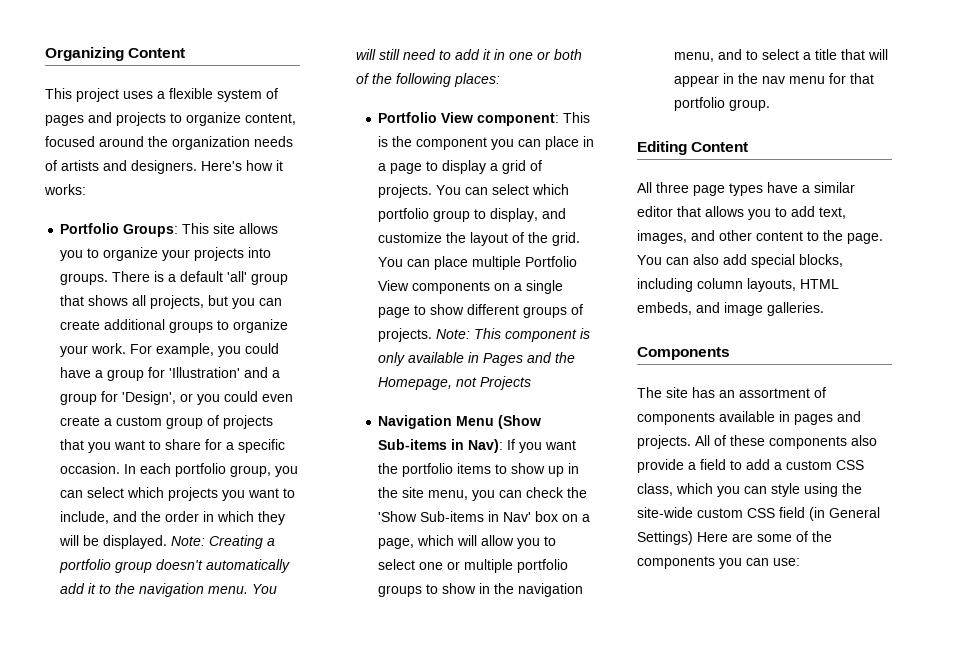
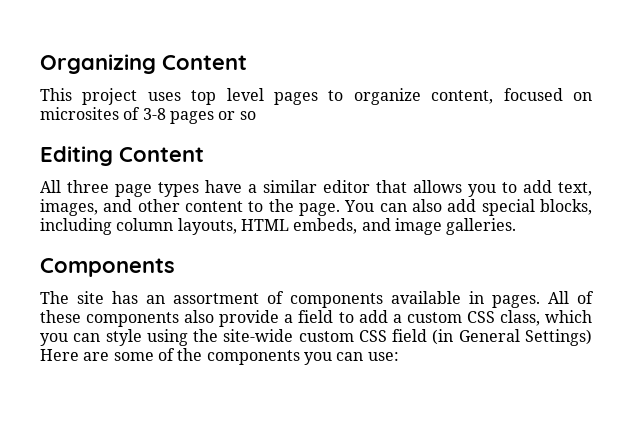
- This project uses a flexible system of pages and projects to organize content, focused around the organization needs of artists and designers. Here's how it works:
- Portfolio Groups: This site allows you to organize your projects into groups. There is a default 'all' group that shows all projects, but you can create additional groups to organize your work. For example, you could have a group for 'Illustration' and a group for 'Design', or you could even create a custom group of projects that you want to share for a specific occasion. In each portfolio group, you can select which projects you want to include, and the order in which they will be displayed. Note: Creating a portfolio group doesn't automatically add it to the navigation menu. You will still need to add it in one or both of the following places:
- Portfolio View component: This is the component you can place in a page to display a grid of projects. You can select which portfolio group to display, and customize the layout of the grid. You can place multiple Portfolio View components on a single page to show different groups of projects. Note: This component is only available in Pages and the Homepage, not Projects
- Navigation Menu (Show Sub-items in Nav): If you want the portfolio items to show up in the site menu, you can check the 'Show Sub-items in Nav' box on a page, which will allow you to select one or multiple portfolio groups to show in the navigation menu, and to select a title that will appear in the nav menu for that portfolio group.
+ This project uses top level pages to organize content, focused on microsites of 3-8 pages or so
- The site has an assortment of components available in pages and projects.
+ The site has an assortment of components available in pages.

